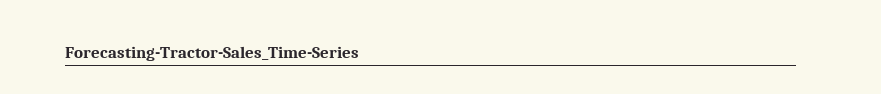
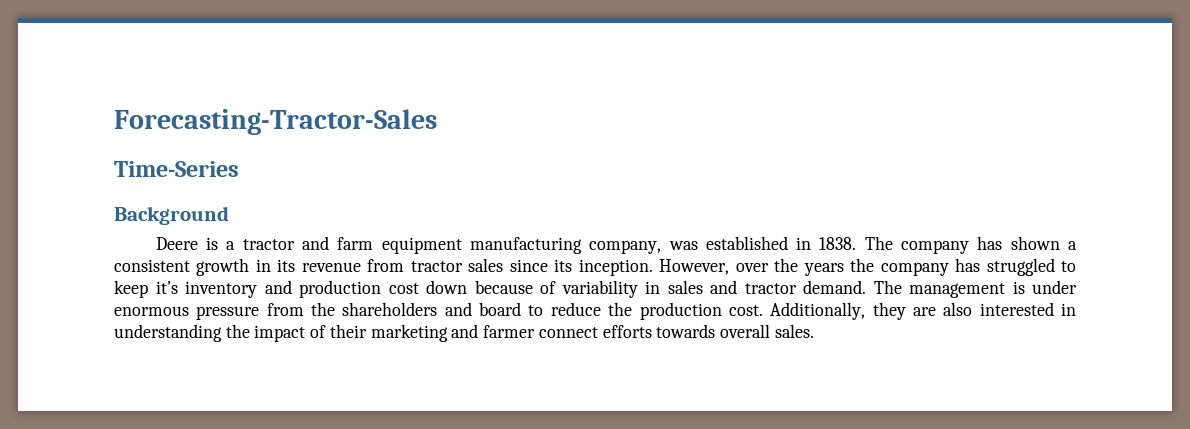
- Forecasting-Tractor-Sales_Time-Series
+ Forecasting-Tractor-Sales
+ Time-Series
+ Background
+ Deere is a tractor and farm equipment manufacturing company, was established in 1838. The company has shown a consistent growth in its revenue from tractor sales since its inception. However, over the years the company has struggled to keep it’s inventory and production cost down because of variability in sales and tractor demand. The management is under enormous pressure from the shareholders and board to reduce the production cost. Additionally, they are also interested in understanding the impact of their marketing and farmer connect efforts towards overall sales.

